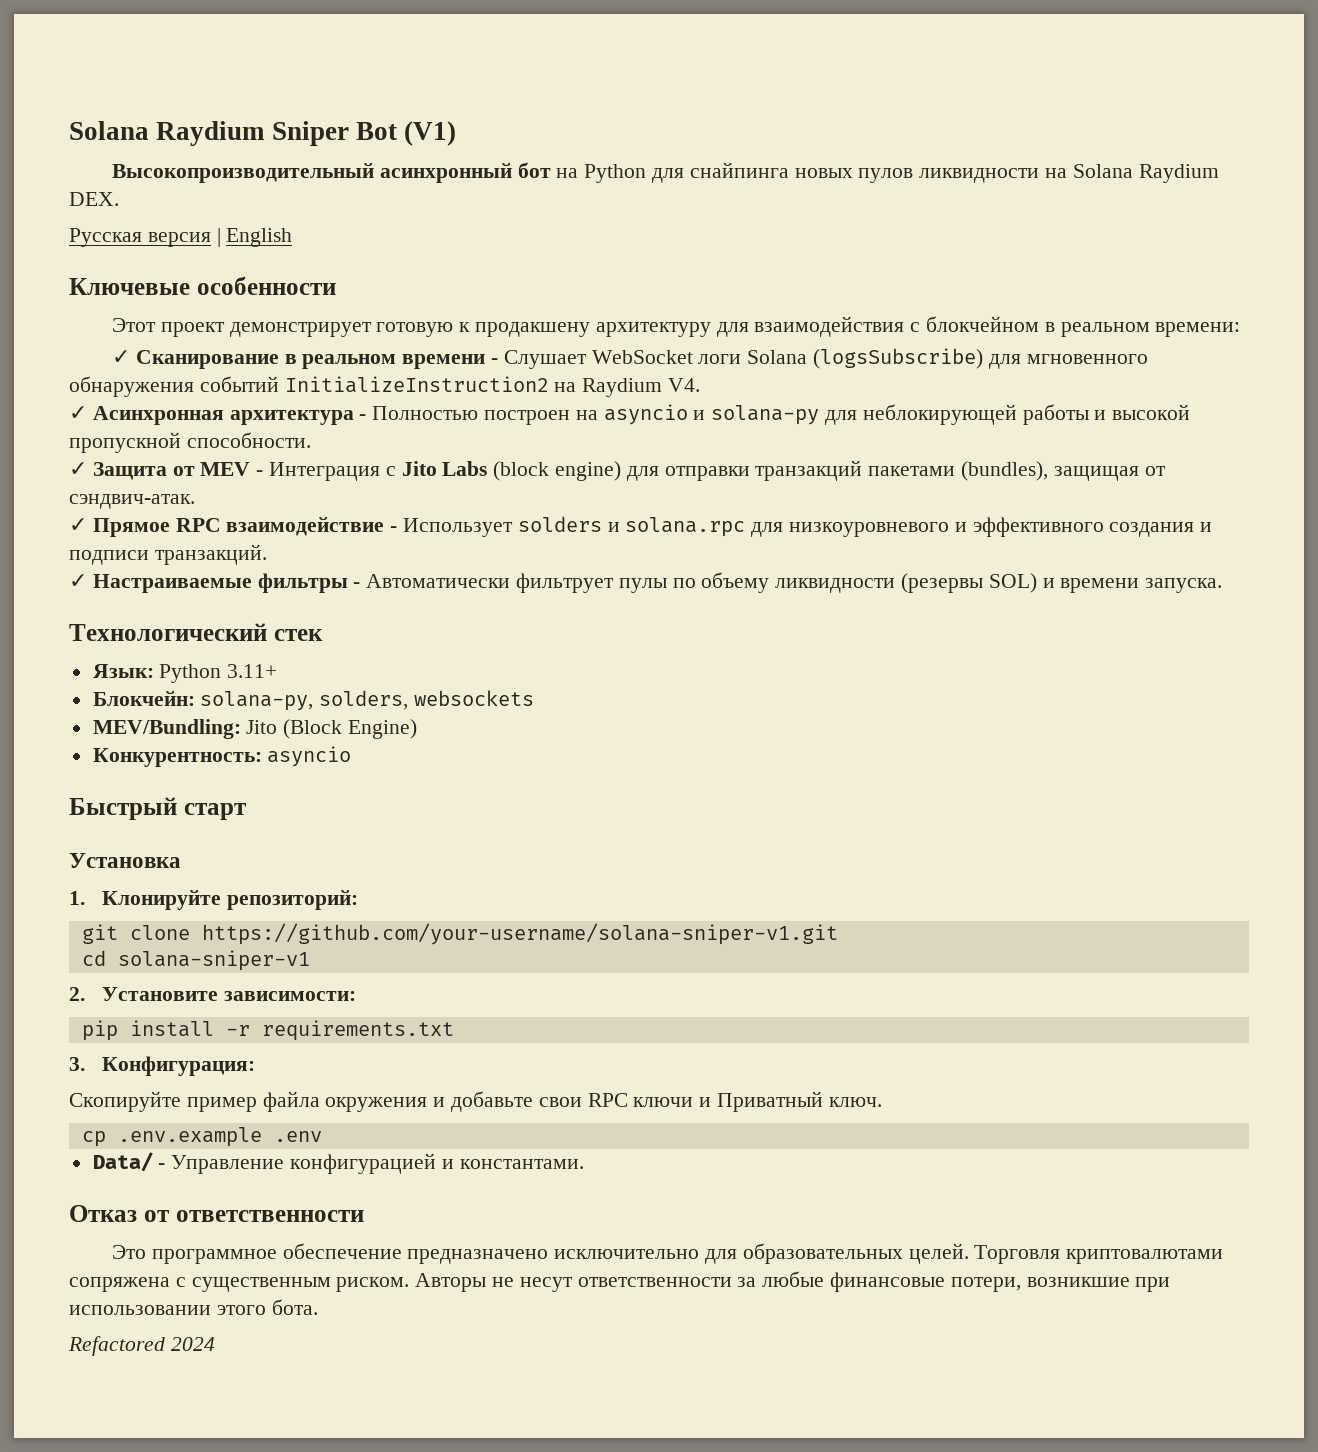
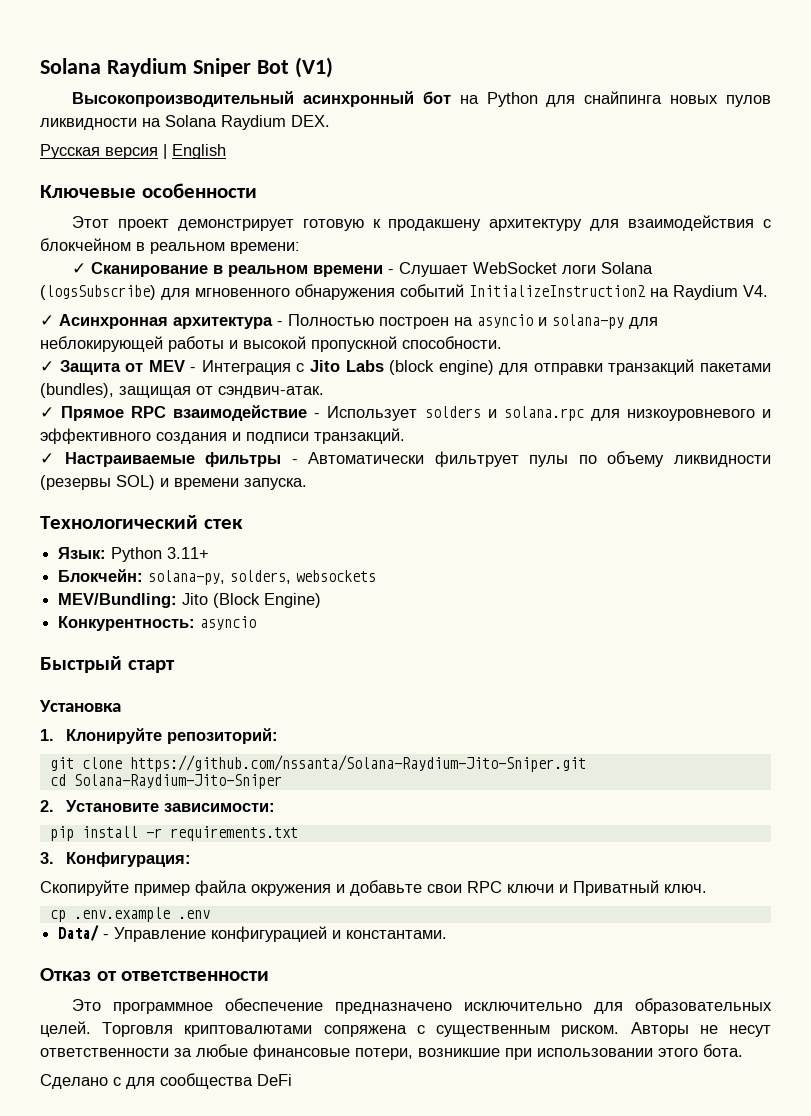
- git clone https://github.com/your-username/solana-sniper-v1.git
+ git clone https://github.com/nssanta/Solana-Raydium-Jito-Sniper.git
- cd solana-sniper-v1
+ cd Solana-Raydium-Jito-Sniper
- Refactored 2024
+ Сделано с для сообщества DeFi

